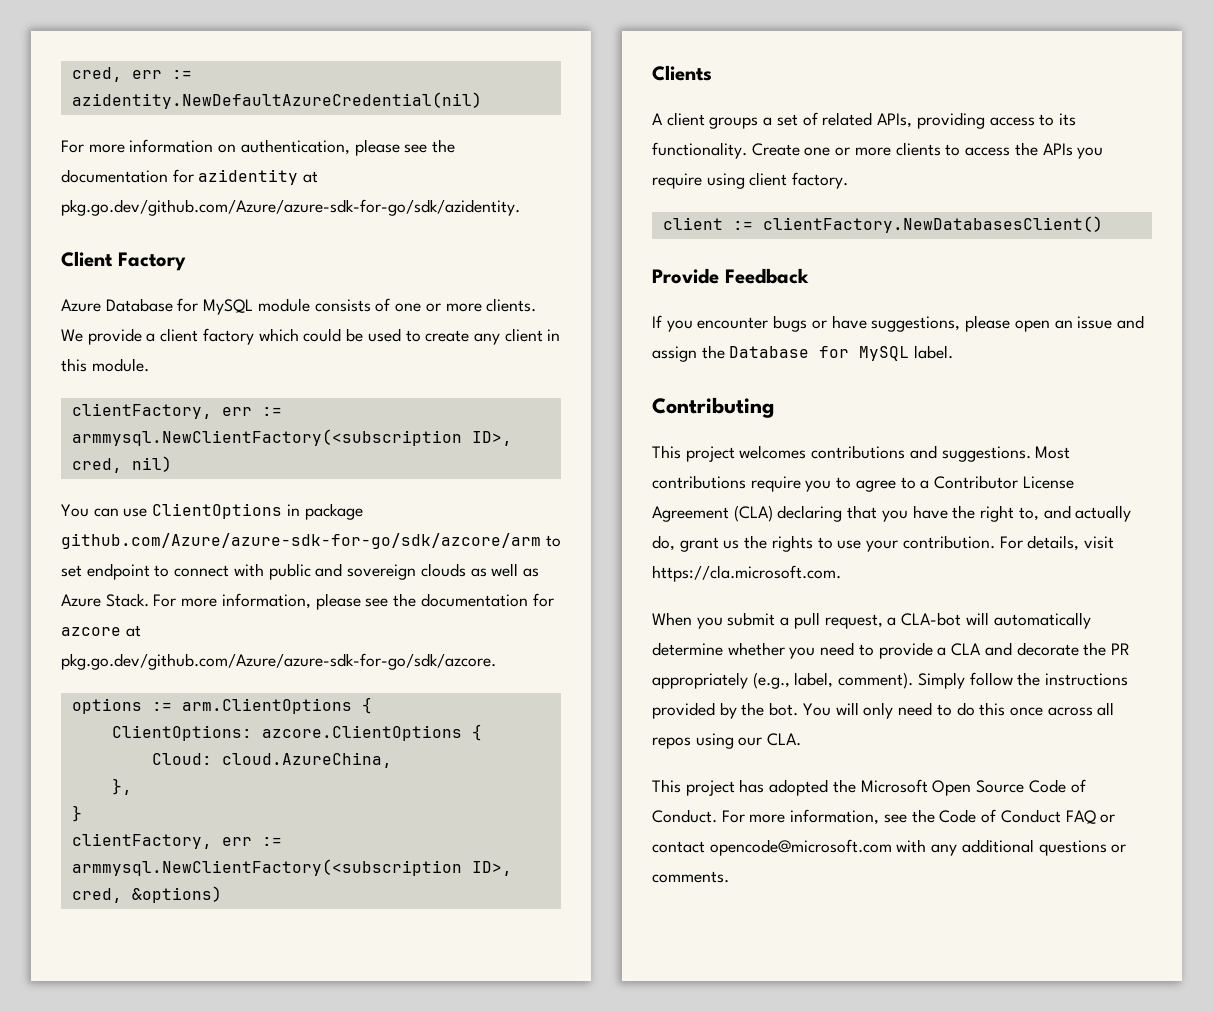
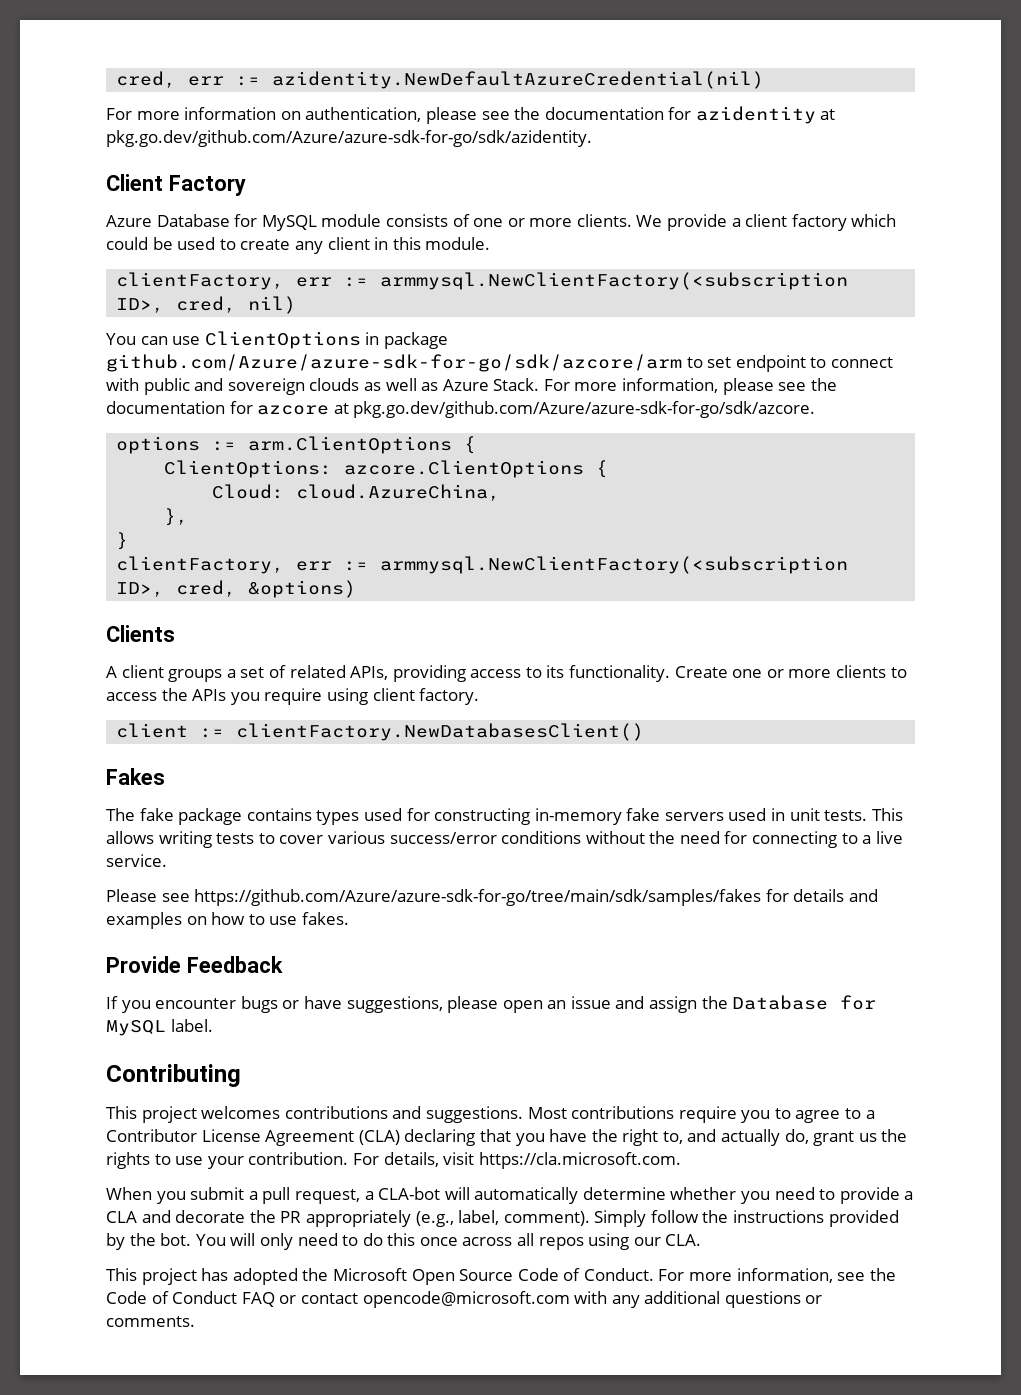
+ Fakes
+ The fake package contains types used for constructing in-memory fake servers used in unit tests. This allows writing tests to cover various success/error conditions without the need for connecting to a live service.
+ Please see https://github.com/Azure/azure-sdk-for-go/tree/main/sdk/samples/fakes for details and examples on how to use fakes.

